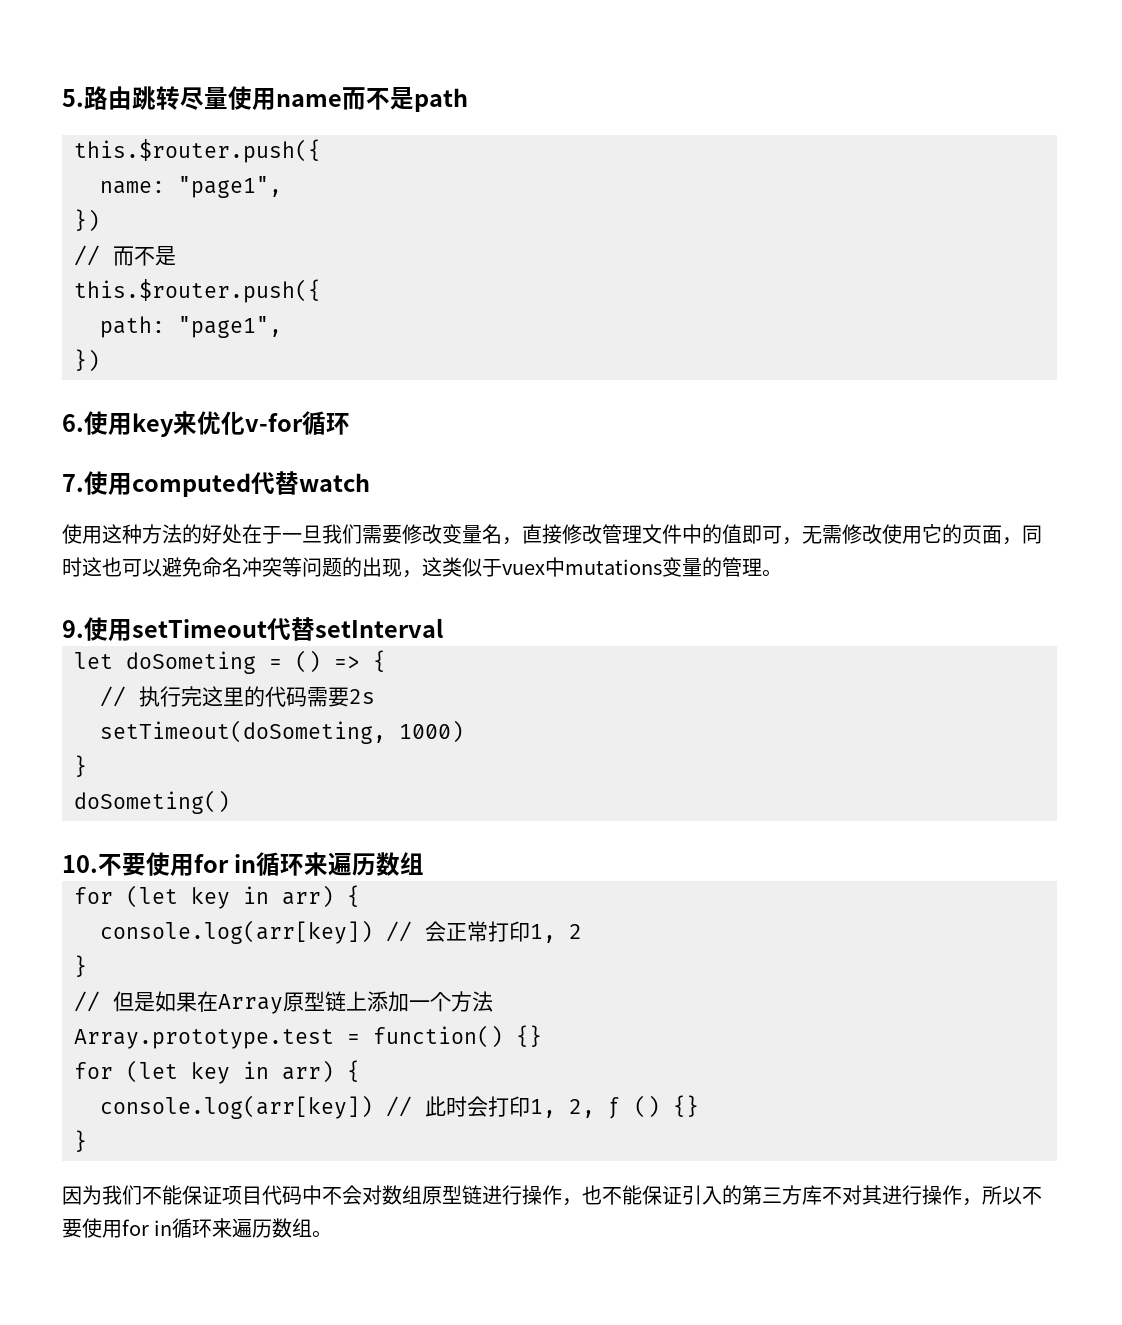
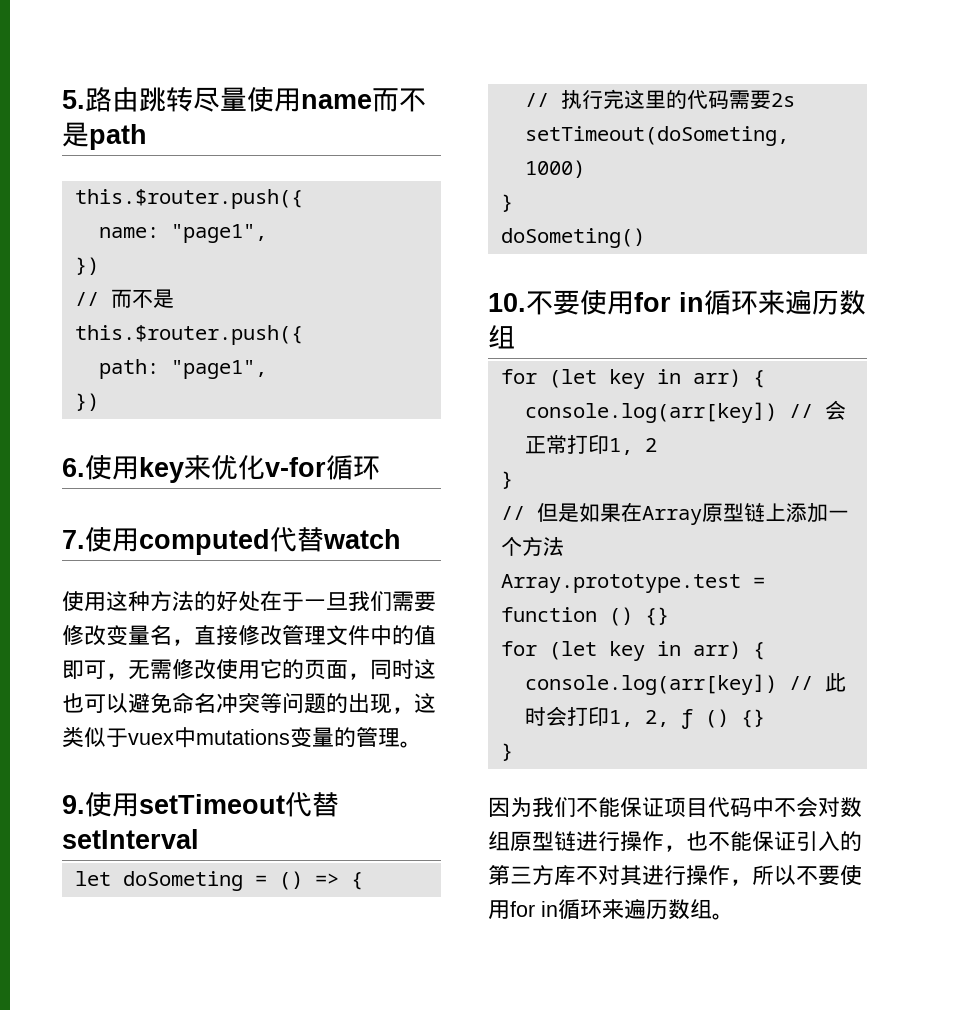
- Array.prototype.test = function() {}
+ Array.prototype.test = function () {}

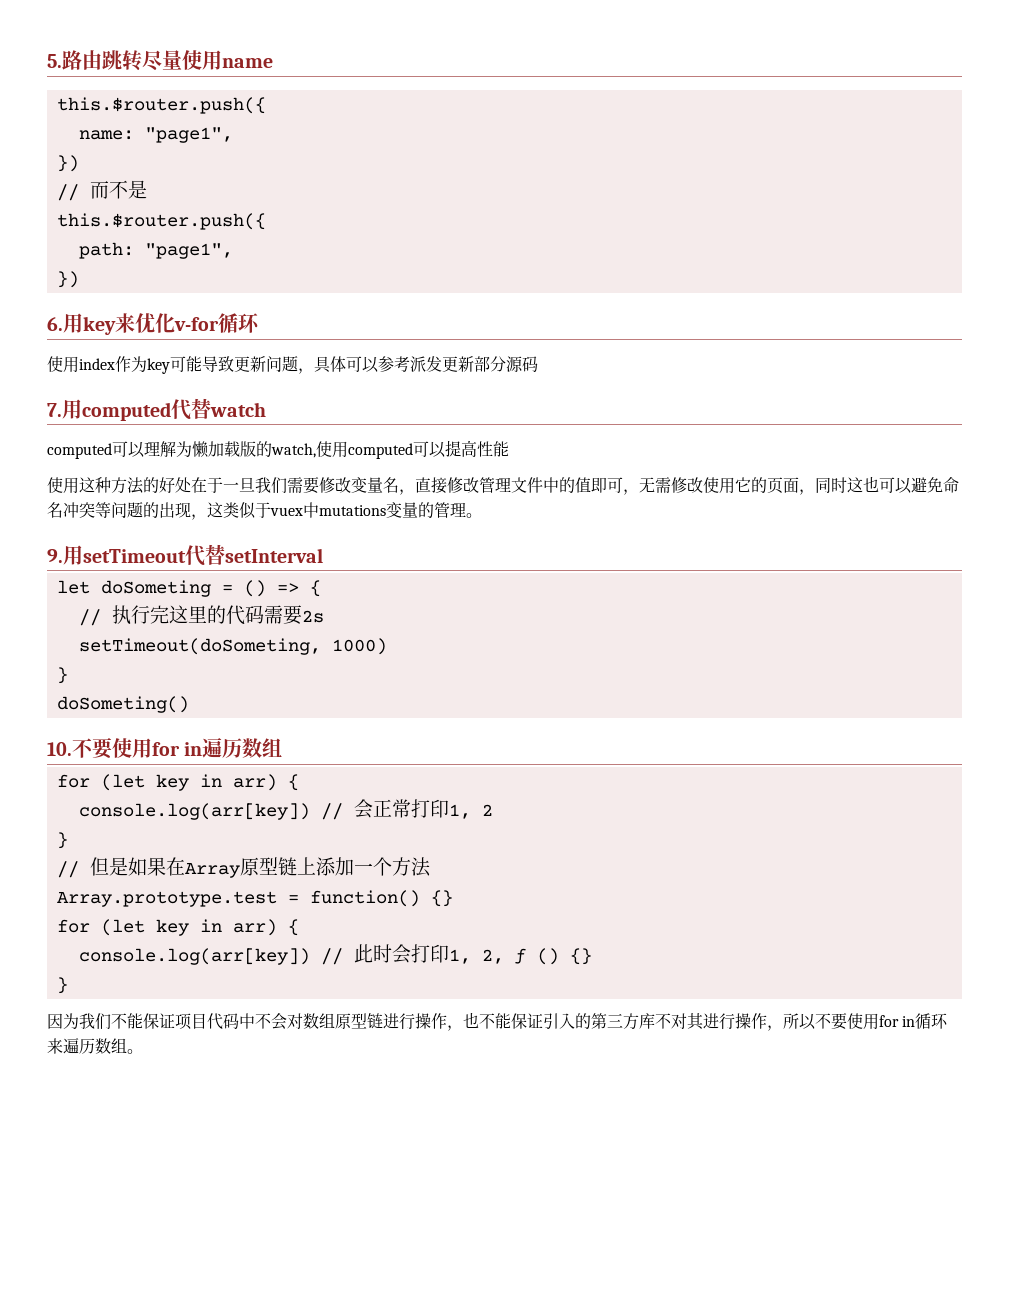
- 5.路由跳转尽量使用name而不是path
+ 5.路由跳转尽量使用name
- 6.使用key来优化v-for循环
+ 6.用key来优化v-for循环
+ 使用index作为key可能导致更新问题，具体可以参考派发更新部分源码
- 7.使用computed代替watch
+ 7.用computed代替watch
+ computed可以理解为懒加载版的watch,使用computed可以提高性能
- 9.使用setTimeout代替setInterval
+ 9.用setTimeout代替setInterval
- 10.不要使用for in循环来遍历数组
+ 10.不要使用for in遍历数组
- Array.prototype.test = function () {}
+ Array.prototype.test = function() {}

